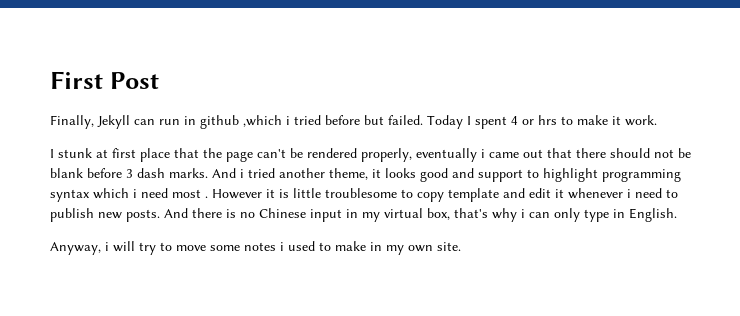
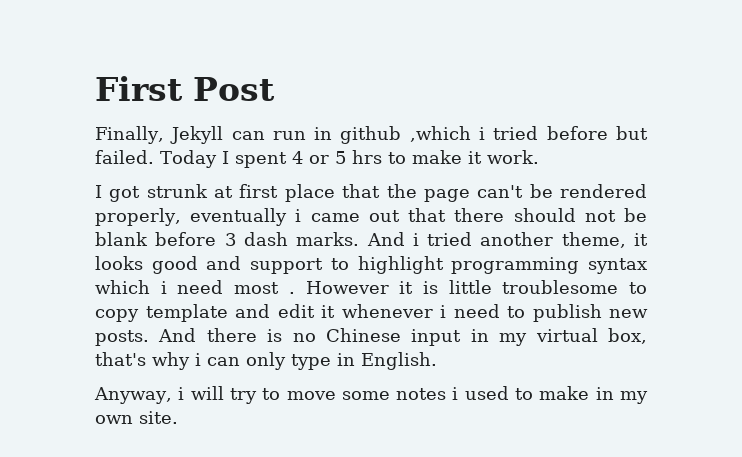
- Today I spent 4 or hrs to make it work.
+ Today I spent 4 or 5 hrs to make it work.
- I stunk at first place that the page can't be rendered properly, eventually i came out that there should not be blank before 3 dash marks.
+ I got strunk at first place that the page can't be rendered properly, eventually i came out that there should not be blank before 3 dash marks.

